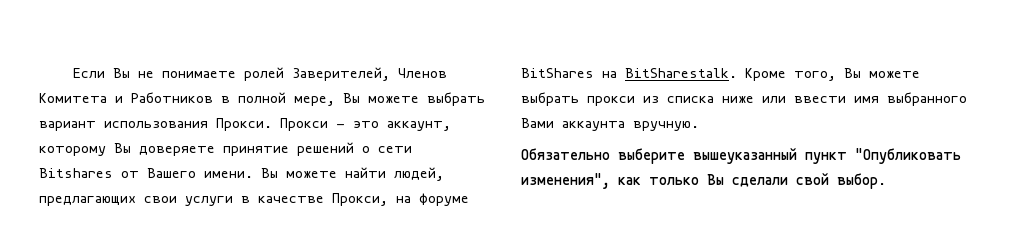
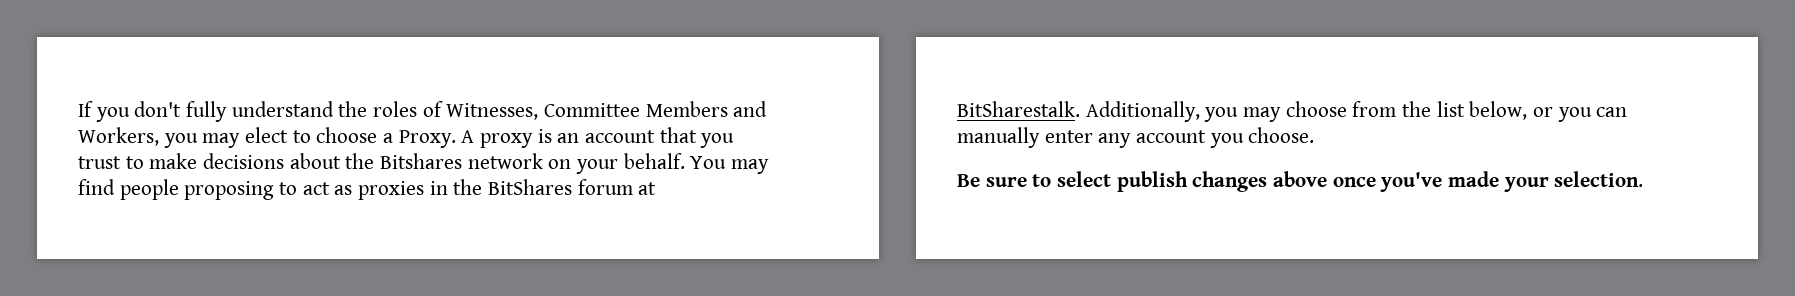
- Если Вы не понимаете ролей Заверителей, Членов Комитета и Работников в полной мере, Вы можете выбрать вариант использования Прокси. Прокси - это аккаунт, которому Вы доверяете принятие решений о сети Bitshares от Вашего имени. Вы можете найти людей, предлагающих свои услуги в качестве Прокси, на форуме BitShares на BitSharestalk. Кроме того, Вы можете выбрать прокси из списка ниже или ввести имя выбранного Вами аккаунта вручную.
- Обязательно выберите вышеуказанный пункт "Опубликовать изменения", как только Вы сделали свой выбор.
+ If you don't fully understand the roles of Witnesses, Committee Members and Workers, you may elect to choose a Proxy. A proxy is an account that you trust to make decisions about the Bitshares network on your behalf. You may find people proposing to act as proxies in the BitShares forum at BitSharestalk. Additionally, you may choose from the list below, or you can manually enter any account you choose.
+ Be sure to select publish changes above once you've made your selection.

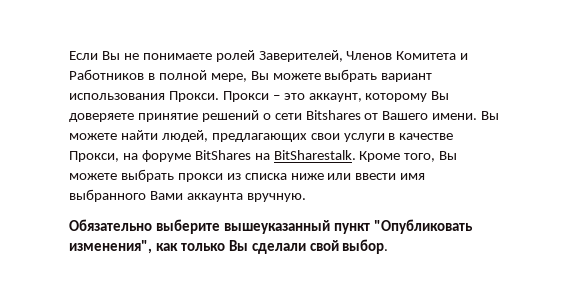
- If you don't fully understand the roles of Witnesses, Committee Members and Workers, you may elect to choose a Proxy. A proxy is an account that you trust to make decisions about the Bitshares network on your behalf. You may find people proposing to act as proxies in the BitShares forum at BitSharestalk. Additionally, you may choose from the list below, or you can manually enter any account you choose.
- Be sure to select publish changes above once you've made your selection.
+ Если Вы не понимаете ролей Заверителей, Членов Комитета и Работников в полной мере, Вы можете выбрать вариант использования Прокси. Прокси – это аккаунт, которому Вы доверяете принятие решений о сети Bitshares от Вашего имени. Вы можете найти людей, предлагающих свои услуги в качестве Прокси, на форуме BitShares на BitSharestalk. Кроме того, Вы можете выбрать прокси из списка ниже или ввести имя выбранного Вами аккаунта вручную.
+ Обязательно выберите вышеуказанный пункт "Опубликовать изменения", как только Вы сделали свой выбор.

